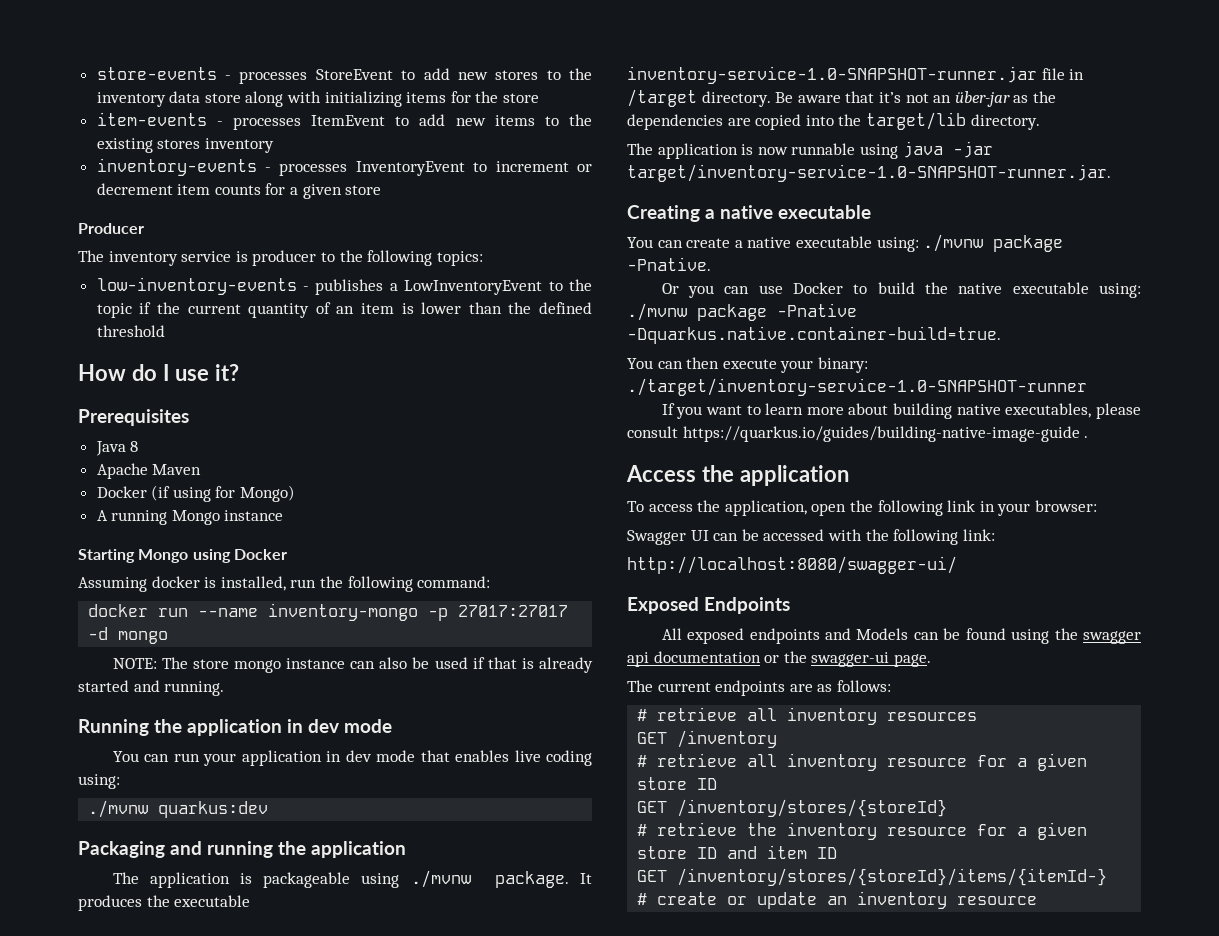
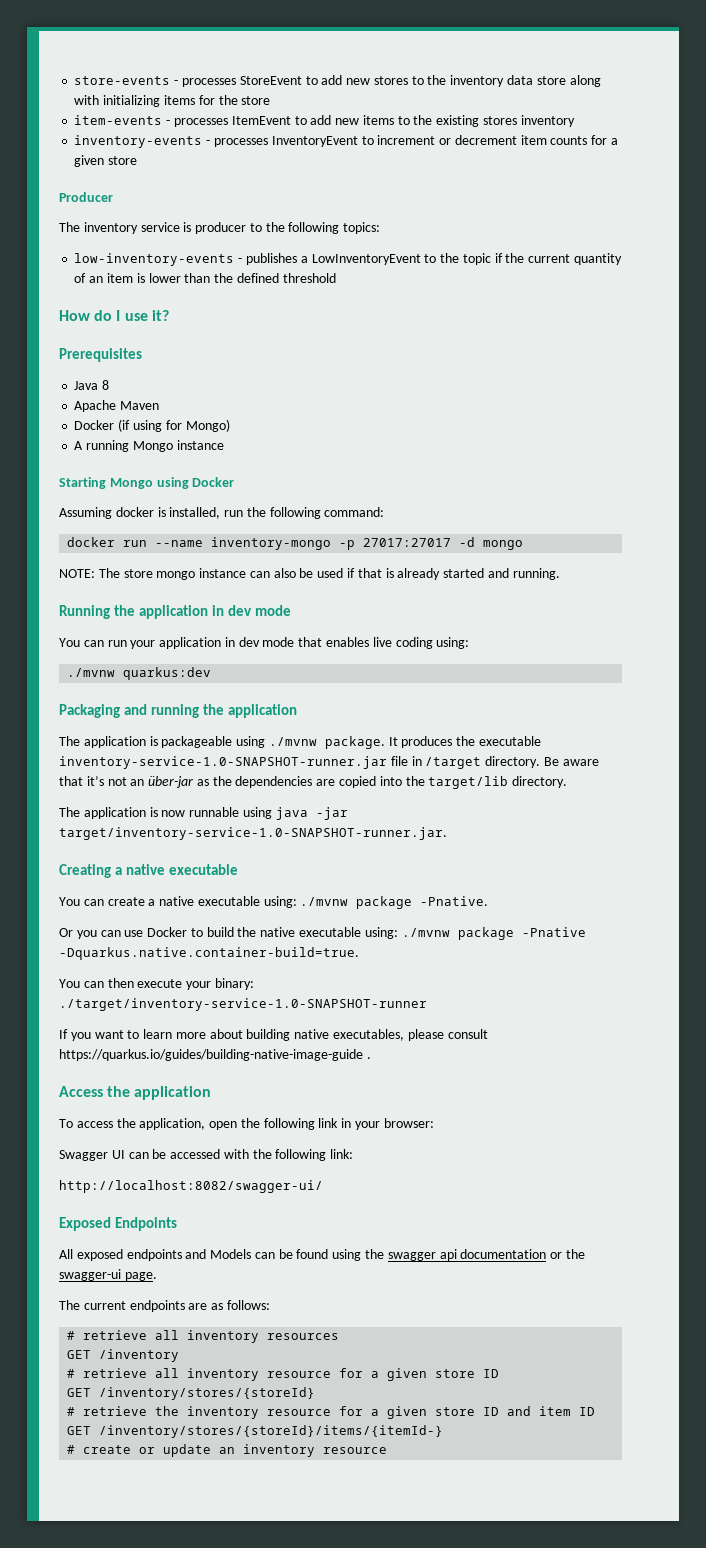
- http://localhost:8080/swagger-ui/
+ http://localhost:8082/swagger-ui/

